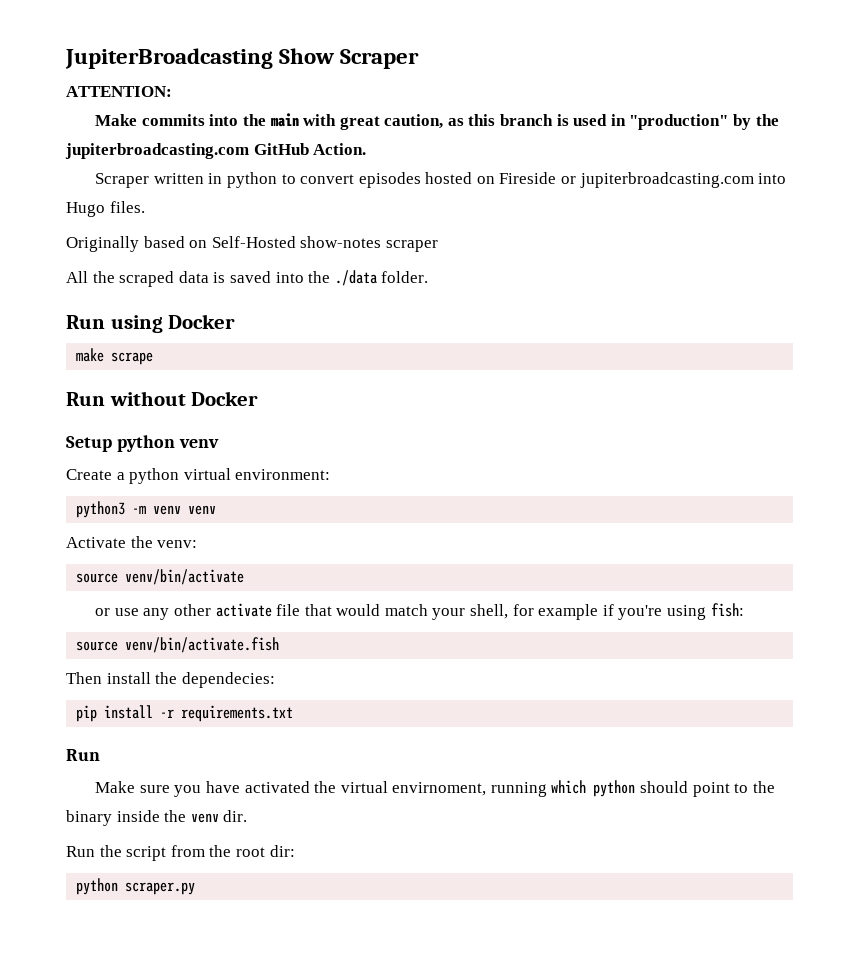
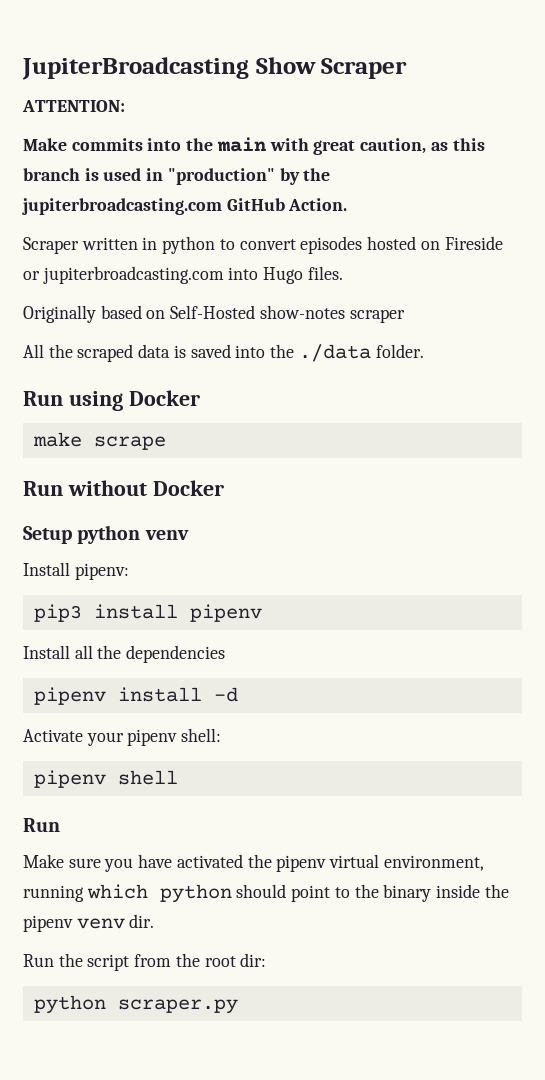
- Create a python virtual environment:
- python3 -m venv venv
- Activate the venv:
- source venv/bin/activate
- or use any other activate file that would match your shell, for example if you're using fish:
- source venv/bin/activate.fish
- Then install the dependecies:
- pip install -r requirements.txt
+ Install pipenv:
+ pip3 install pipenv
+ Install all the dependencies
+ pipenv install -d
+ Activate your pipenv shell:
+ pipenv shell
- Make sure you have activated the virtual envirnoment, running which python should point to the binary inside the venv dir.
+ Make sure you have activated the pipenv virtual environment, running which python should point to the binary inside the pipenv venv dir.

